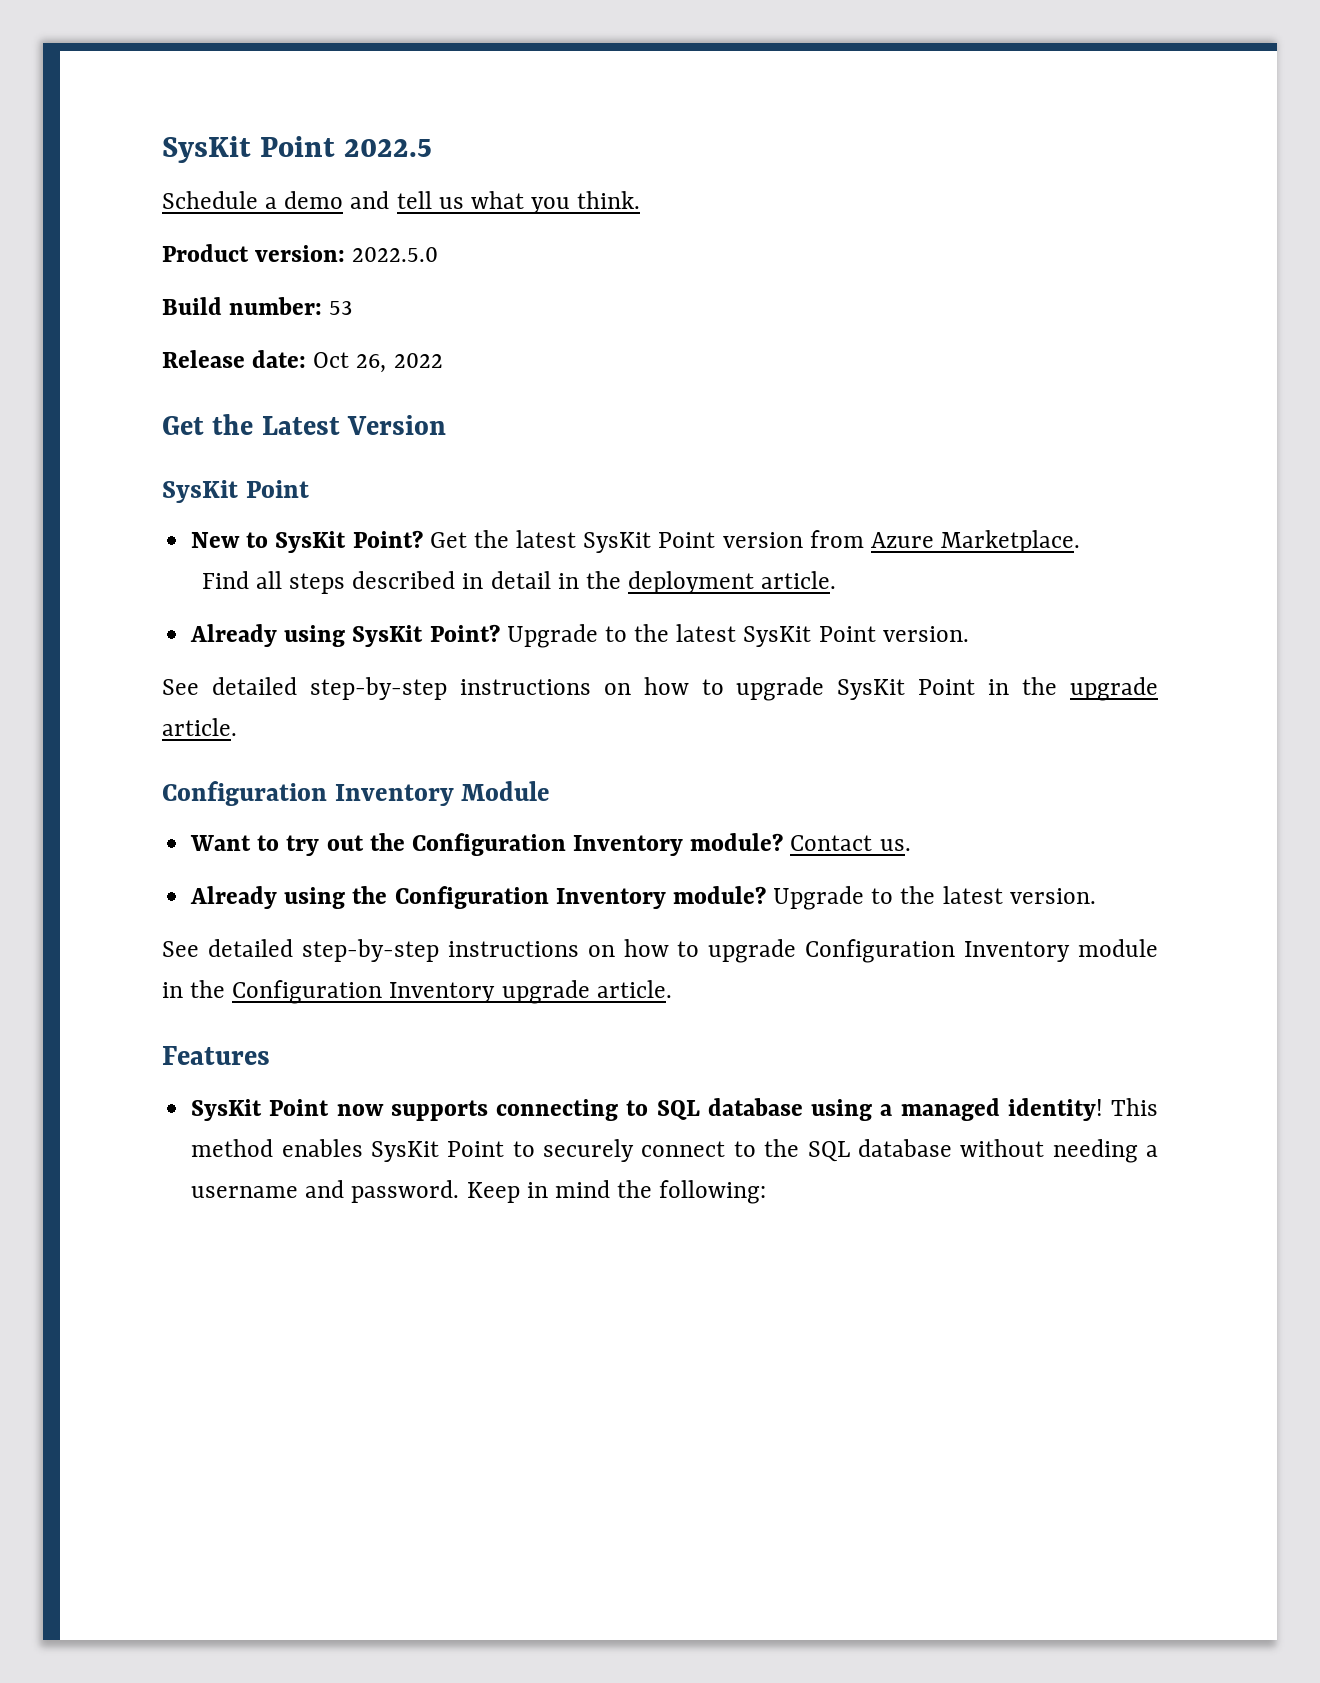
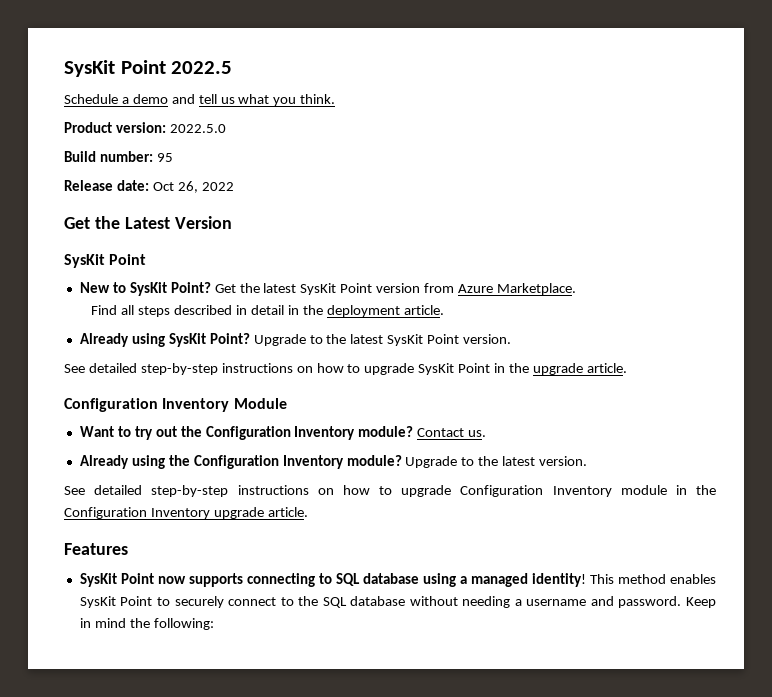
- Build number: 53
+ Build number: 95

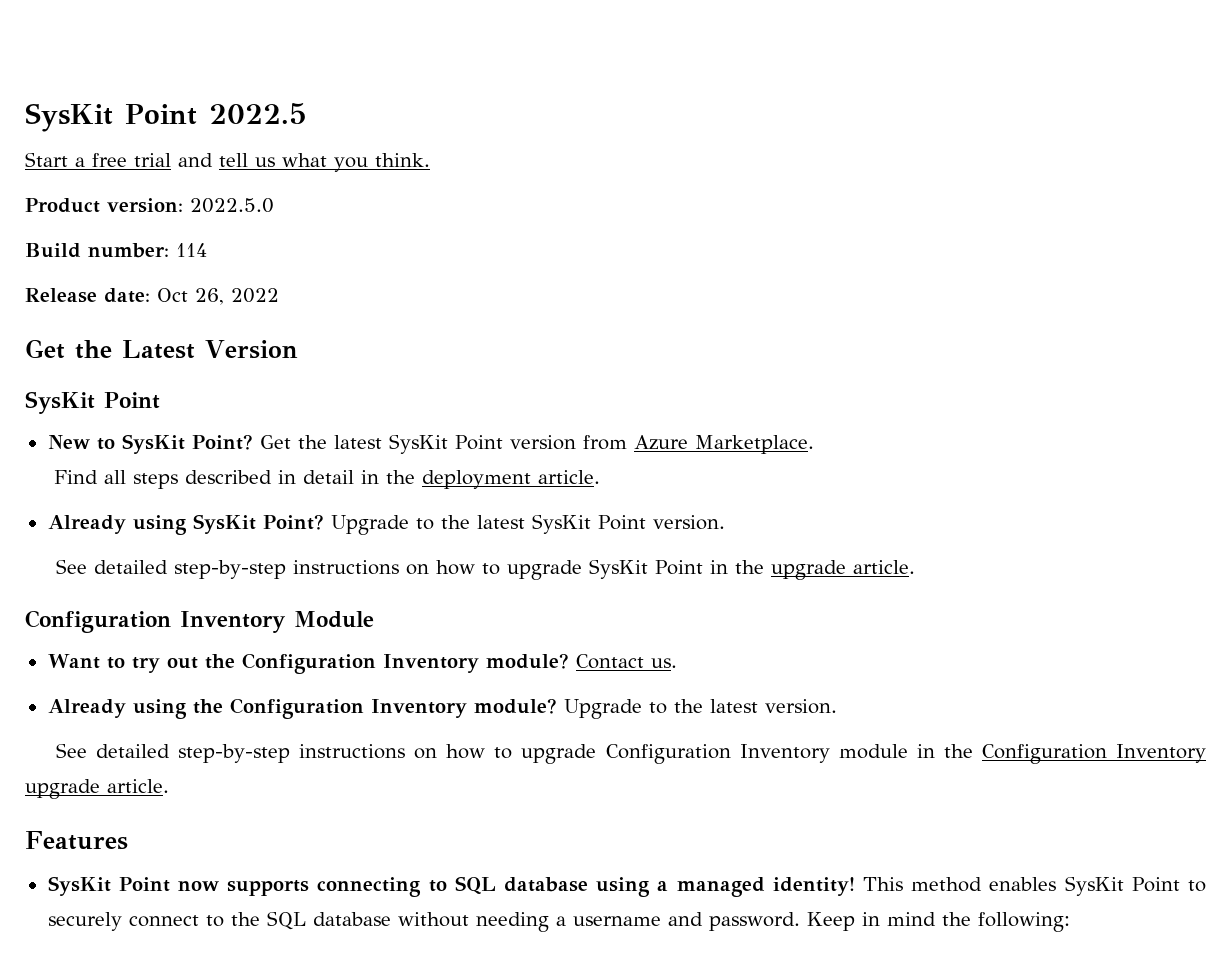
- Schedule a demo and tell us what you think.
+ Start a free trial and tell us what you think.
- Build number: 95
+ Build number: 114

